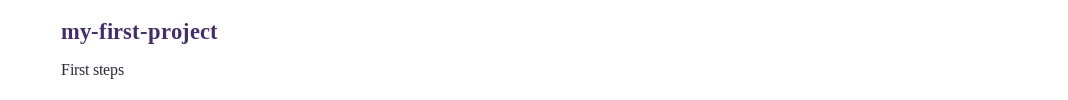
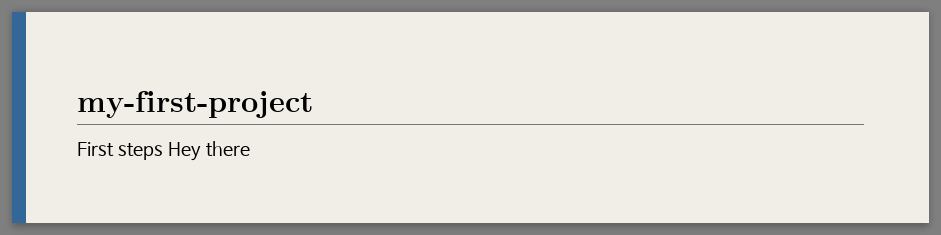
- First steps
+ First steps Hey there

